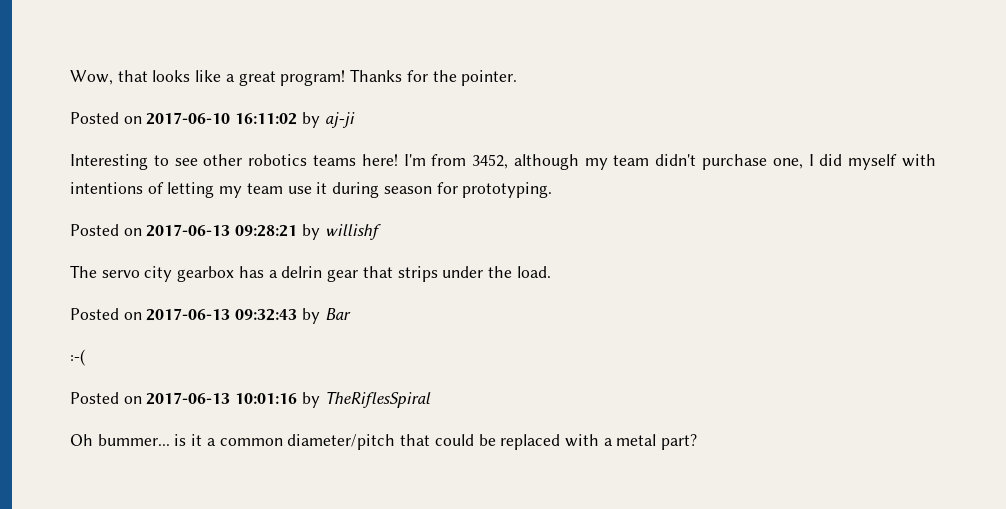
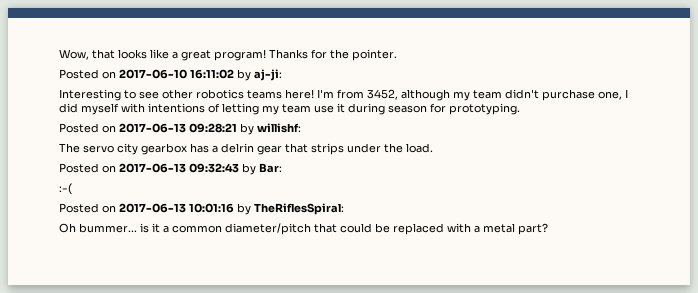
- Posted on 2017-06-10 16:11:02 by aj-ji
+ Posted on 2017-06-10 16:11:02 by aj-ji:
- Posted on 2017-06-13 09:28:21 by willishf
+ Posted on 2017-06-13 09:28:21 by willishf:
- Posted on 2017-06-13 09:32:43 by Bar
+ Posted on 2017-06-13 09:32:43 by Bar:
- Posted on 2017-06-13 10:01:16 by TheRiflesSpiral
+ Posted on 2017-06-13 10:01:16 by TheRiflesSpiral:

